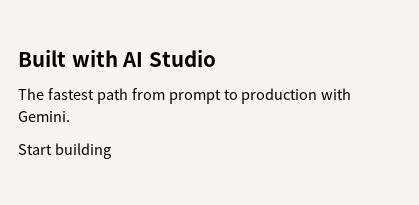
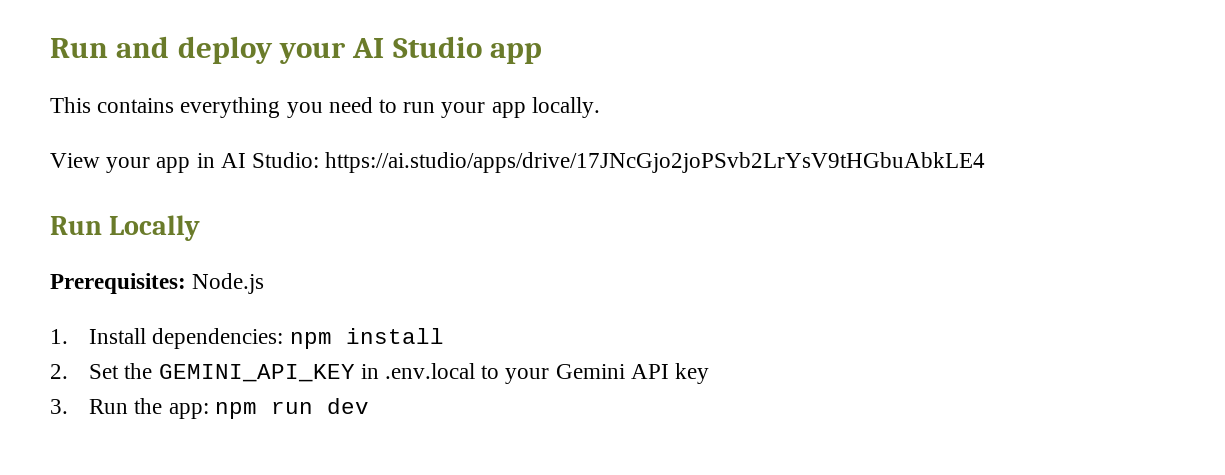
- Built with AI Studio
- The fastest path from prompt to production with Gemini.
- Start building
+ Run and deploy your AI Studio app
+ This contains everything you need to run your app locally.
+ View your app in AI Studio: https://ai.studio/apps/drive/17JNcGjo2joPSvb2LrYsV9tHGbuAbkLE4
+ Run Locally
+ Prerequisites: Node.js
+ 1. Install dependencies: npm install
+ 2. Set the GEMINI_API_KEY in .env.local to your Gemini API key
+ 3. Run the app: npm run dev

